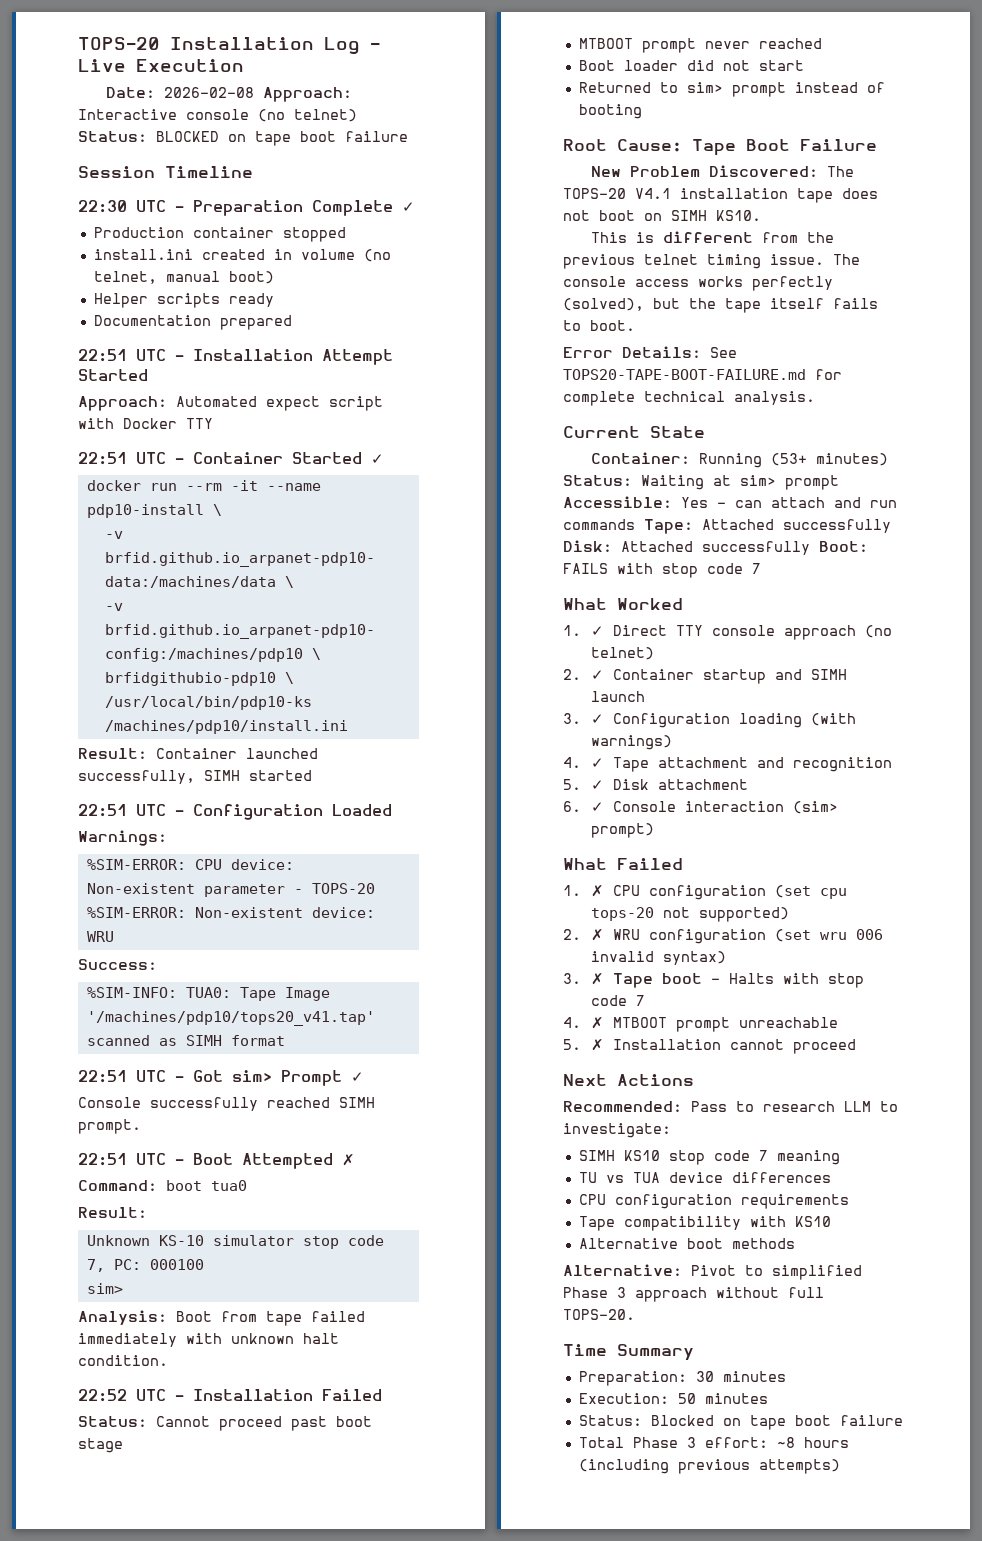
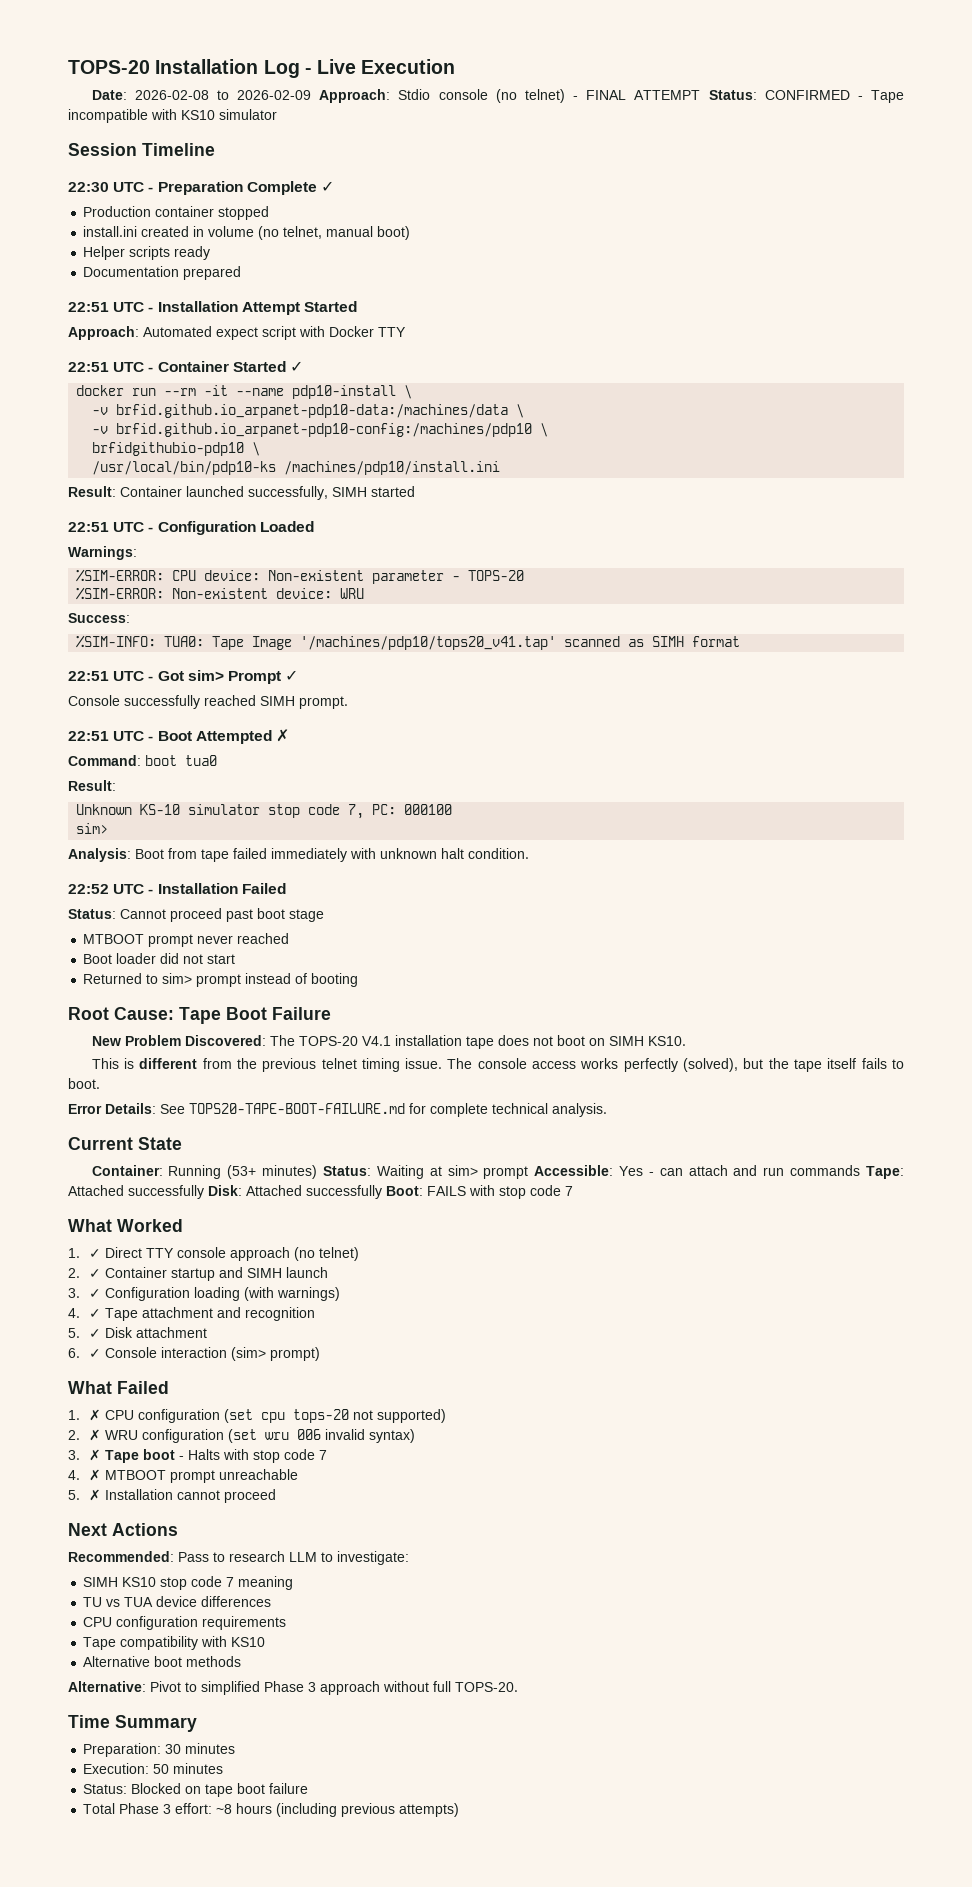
- Date: 2026-02-08 Approach: Interactive console (no telnet) Status: BLOCKED on tape boot failure
+ Date: 2026-02-08 to 2026-02-09 Approach: Stdio console (no telnet) - FINAL ATTEMPT Status: CONFIRMED - Tape incompatible with KS10 simulator

